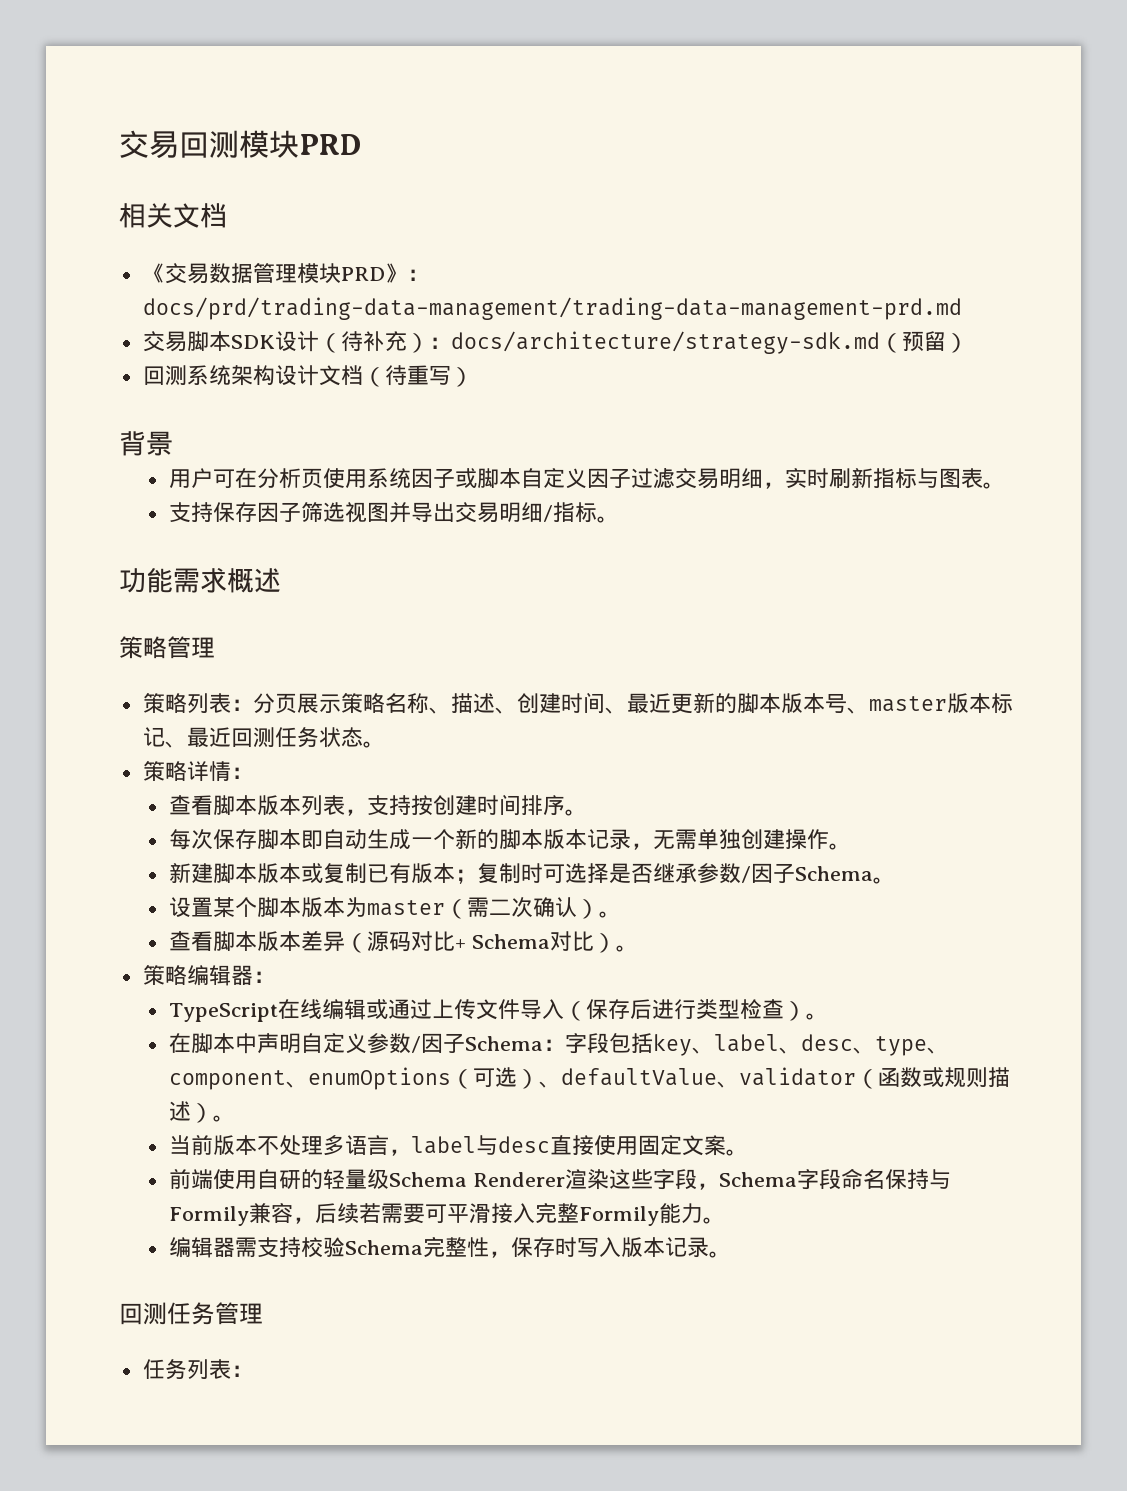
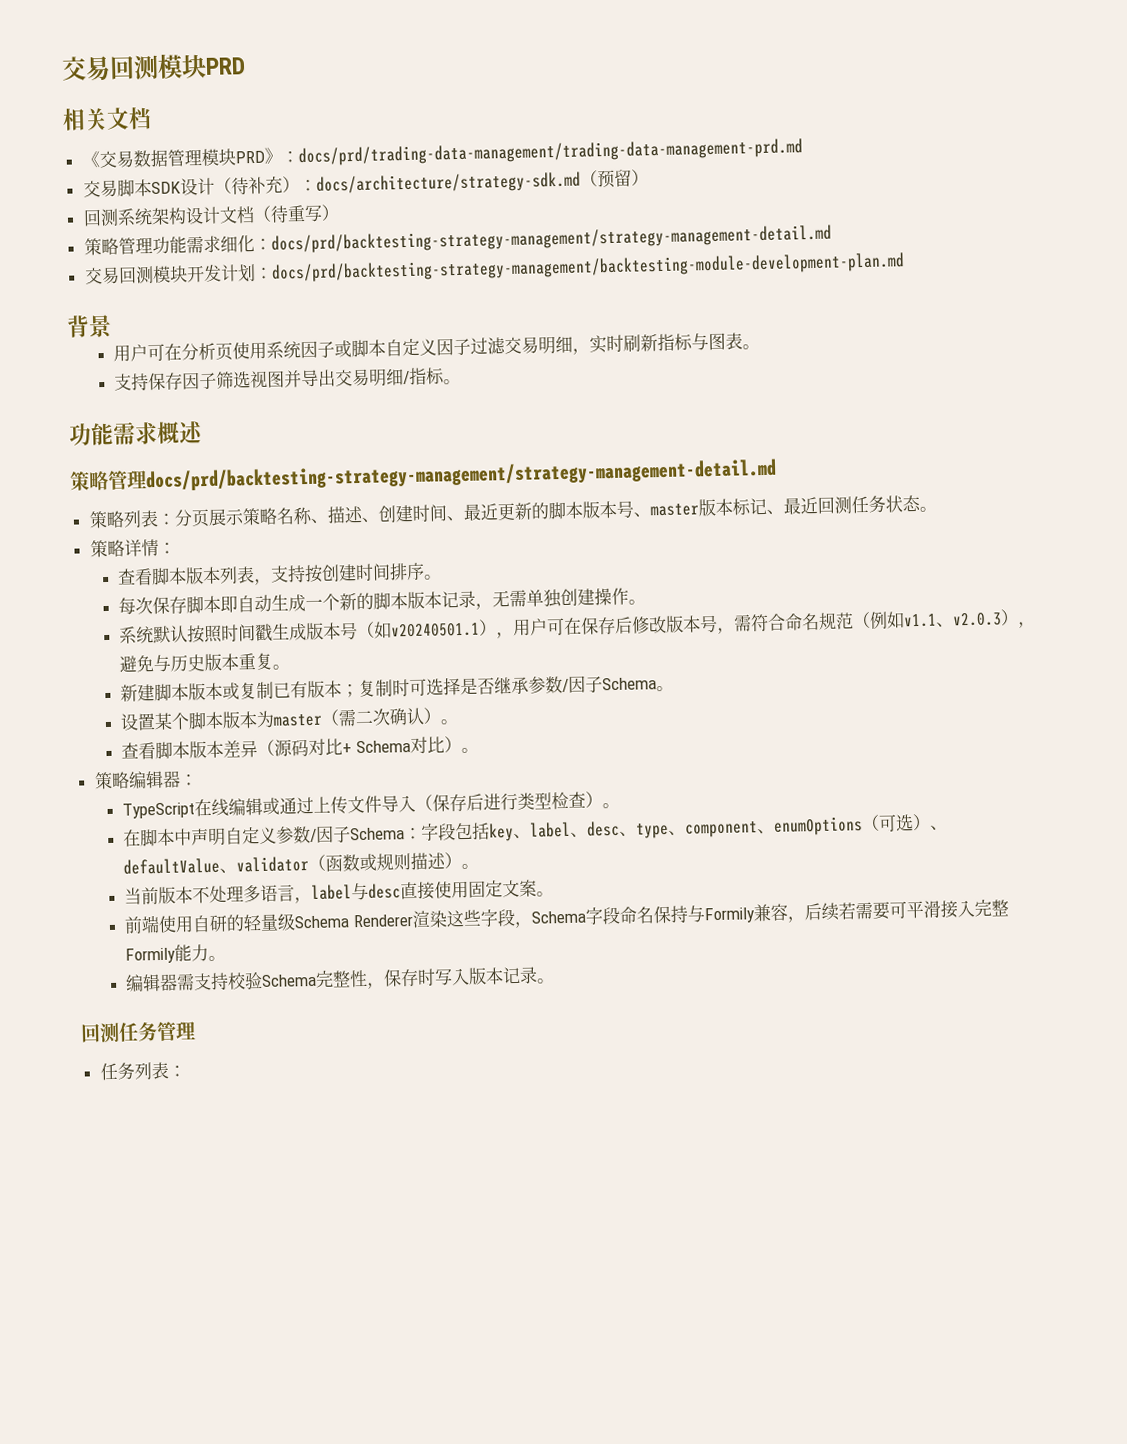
+ 策略管理功能需求细化：docs/prd/backtesting-strategy-management/strategy-management-detail.md
+ 交易回测模块开发计划：docs/prd/backtesting-strategy-management/backtesting-module-development-plan.md
- 策略管理
+ 策略管理docs/prd/backtesting-strategy-management/strategy-management-detail.md
+ 系统默认按照时间戳生成版本号（如v20240501.1），用户可在保存后修改版本号，需符合命名规范（例如v1.1、v2.0.3），避免与历史版本重复。

